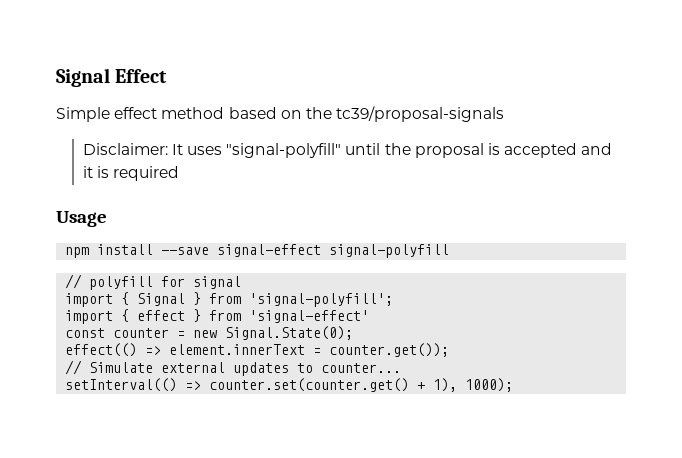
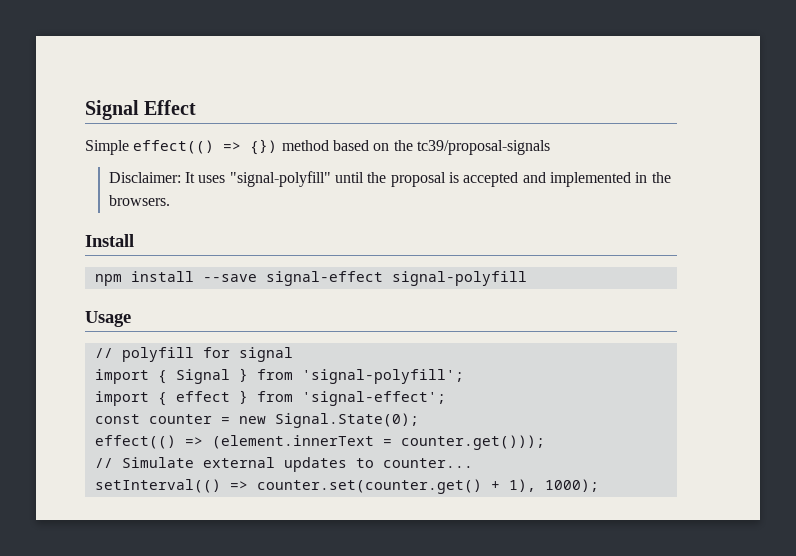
- Simple effect method based on the tc39/proposal-signals
+ Simple effect(() => {}) method based on the tc39/proposal-signals
- Disclaimer: It uses "signal-polyfill" until the proposal is accepted and it is required
- Usage
+ Disclaimer: It uses "signal-polyfill" until the proposal is accepted and implemented in the browsers.
+ Install
+ Usage
- import { effect } from 'signal-effect'
+ import { effect } from 'signal-effect';
- effect(() => element.innerText = counter.get());
+ effect(() => (element.innerText = counter.get()));

